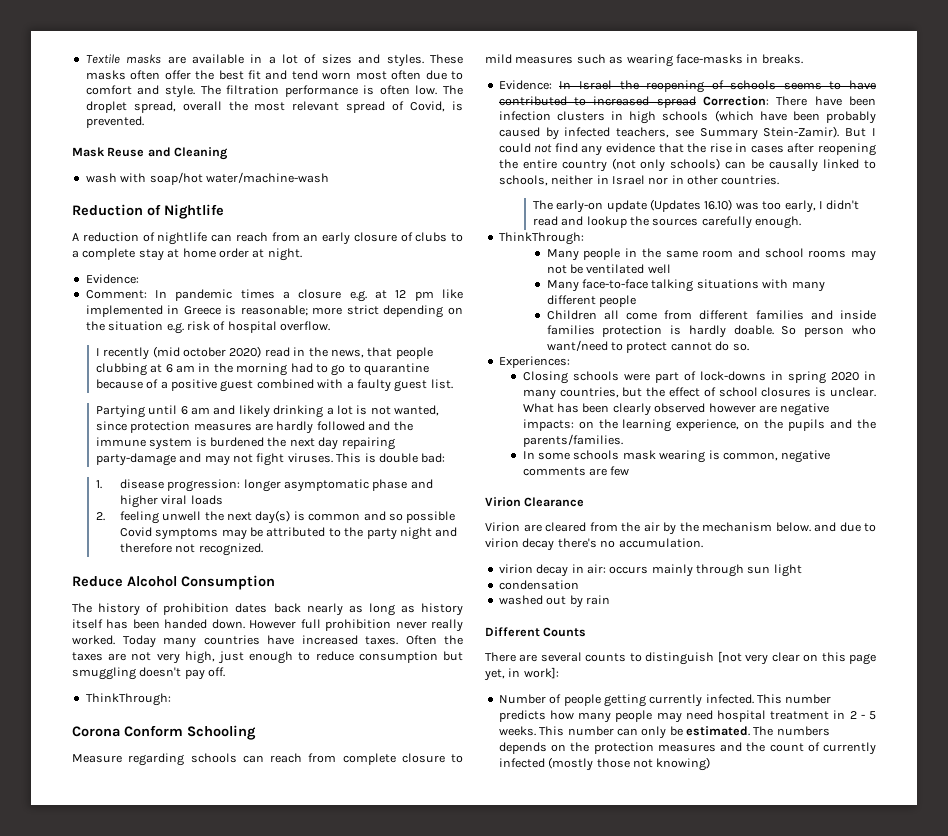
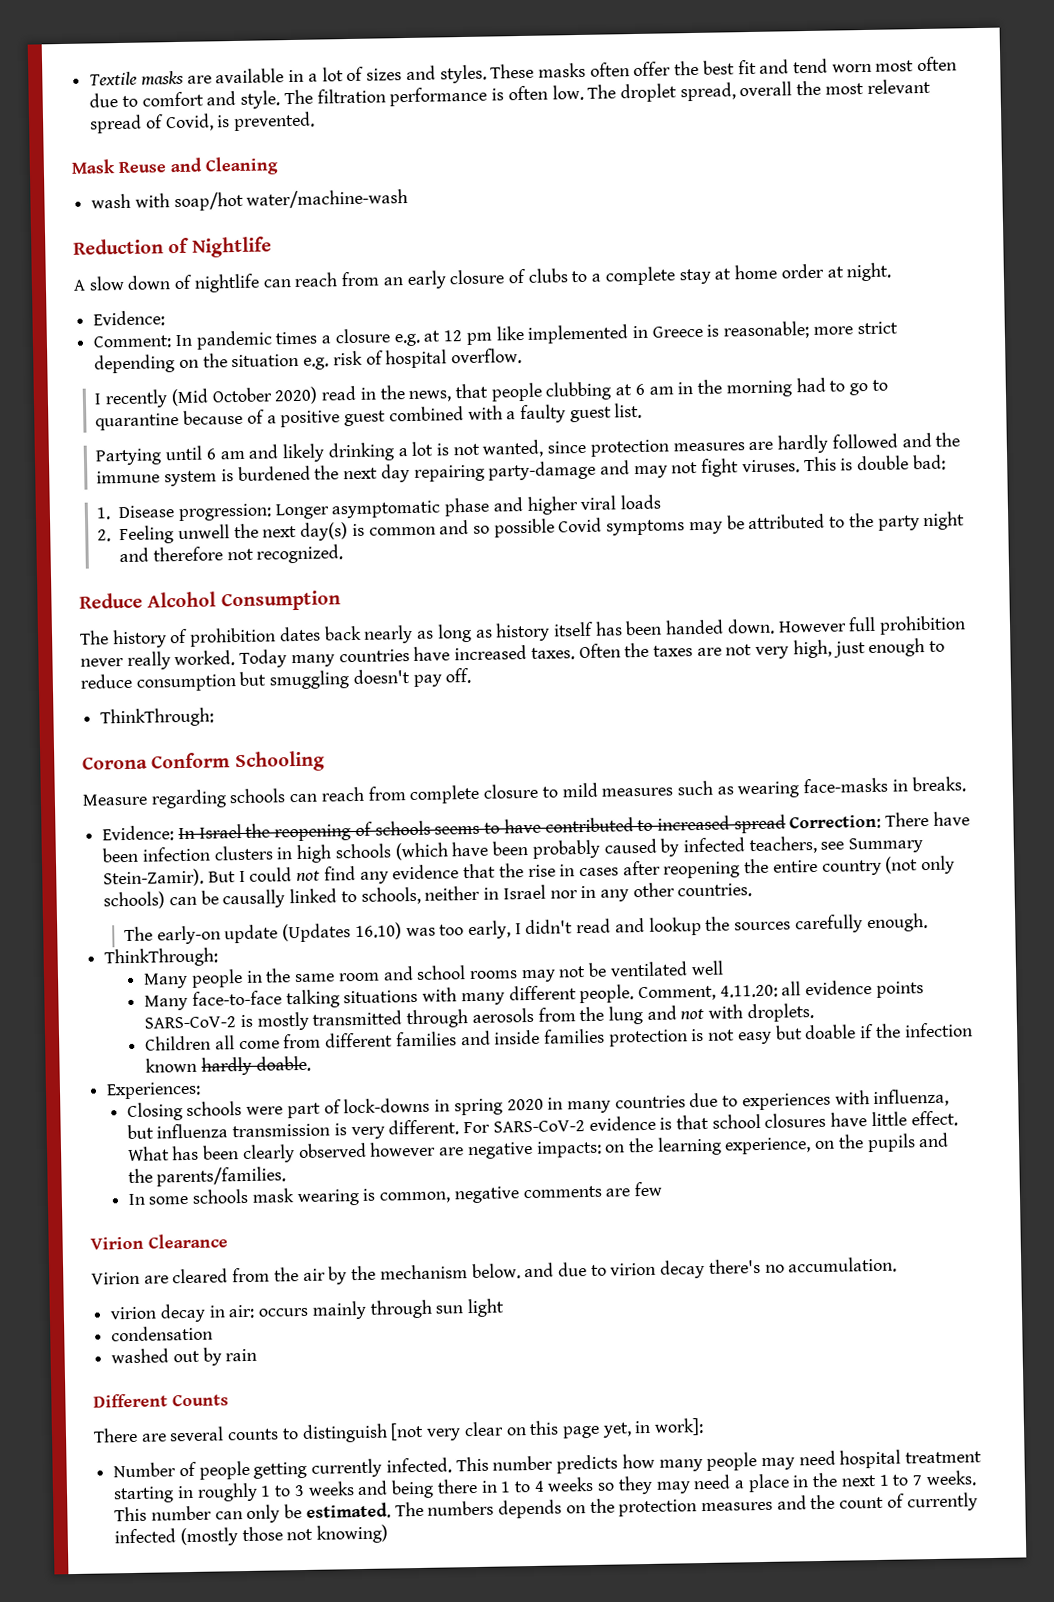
- A reduction of nightlife can reach from an early closure of clubs to a complete stay at home order at night.
+ A slow down of nightlife can reach from an early closure of clubs to a complete stay at home order at night.
- I recently (mid october 2020) read in the news, that people clubbing at 6 am in the morning had to go to quarantine because of a positive guest combined with a faulty guest list.
+ I recently (Mid October 2020) read in the news, that people clubbing at 6 am in the morning had to go to quarantine because of a positive guest combined with a faulty guest list.
- 1. disease progression: longer asymptomatic phase and higher viral loads
+ 1. Disease progression: Longer asymptomatic phase and higher viral loads
- 2. feeling unwell the next day(s) is common and so possible Covid symptoms may be attributed to the party night and therefore not recognized.
+ 2. Feeling unwell the next day(s) is common and so possible Covid symptoms may be attributed to the party night and therefore not recognized.
- But I could not find any evidence that the rise in cases after reopening the entire country (not only schools) can be causally linked to schools, neither in Israel nor in other countries.
+ But I could not find any evidence that the rise in cases after reopening the entire country (not only schools) can be causally linked to schools, neither in Israel nor in any other countries.
- Many face-to-face talking situations with many different people
+ Many face-to-face talking situations with many different people. Comment, 4.11.20: all evidence points SARS-CoV-2 is mostly transmitted through aerosols from the lung and not with droplets.
- Children all come from different families and inside families protection is hardly doable. So person who want/need to protect cannot do so.
+ Children all come from different families and inside families protection is not easy but doable if the infection known hardly doable.
- Closing schools were part of lock-downs in spring 2020 in many countries, but the effect of school closures is unclear.
+ Closing schools were part of lock-downs in spring 2020 in many countries due to experiences with influenza, but influenza transmission is very different. For SARS-CoV-2 evidence is that school closures have little effect.
- This number predicts how many people may need hospital treatment in 2 - 5 weeks.
+ This number predicts how many people may need hospital treatment starting in roughly 1 to 3 weeks and being there in 1 to 4 weeks so they may need a place in the next 1 to 7 weeks.

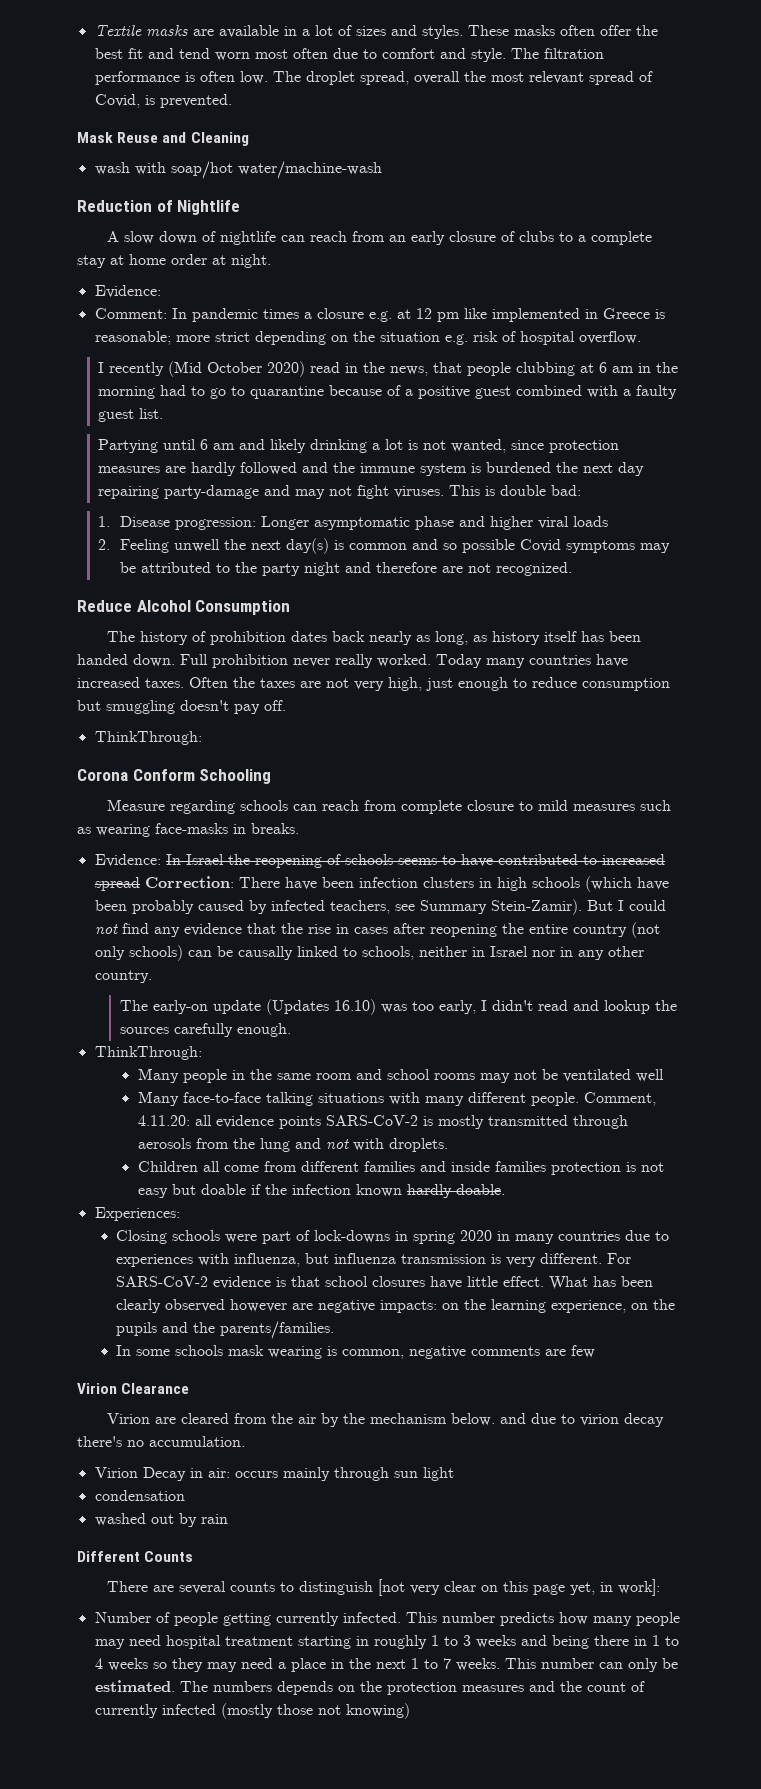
- 2. Feeling unwell the next day(s) is common and so possible Covid symptoms may be attributed to the party night and therefore not recognized.
+ 2. Feeling unwell the next day(s) is common and so possible Covid symptoms may be attributed to the party night and therefore are not recognized.
- The history of prohibition dates back nearly as long as history itself has been handed down.
+ The history of prohibition dates back nearly as long, as history itself has been handed down.
- However full prohibition never really worked.
+ Full prohibition never really worked.
- But I could not find any evidence that the rise in cases after reopening the entire country (not only schools) can be causally linked to schools, neither in Israel nor in any other countries.
+ But I could not find any evidence that the rise in cases after reopening the entire country (not only schools) can be causally linked to schools, neither in Israel nor in any other country.
- virion decay in air: occurs mainly through sun light
+ Virion Decay in air: occurs mainly through sun light

